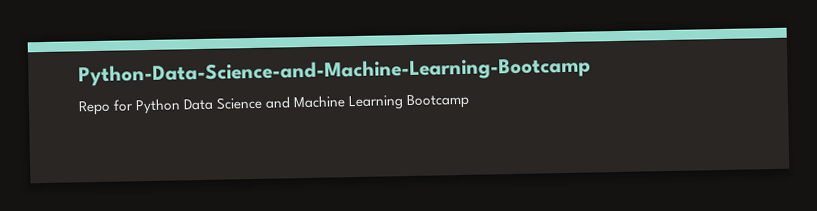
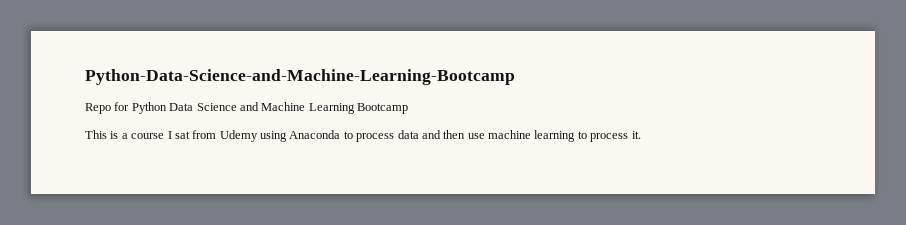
+ This is a course I sat from Udemy using Anaconda to process data and then use machine learning to process it.

